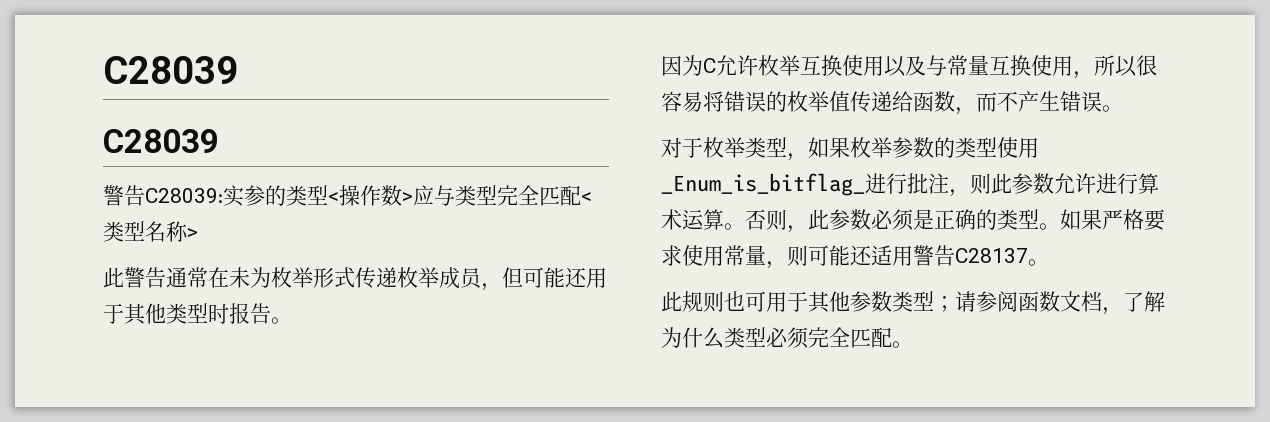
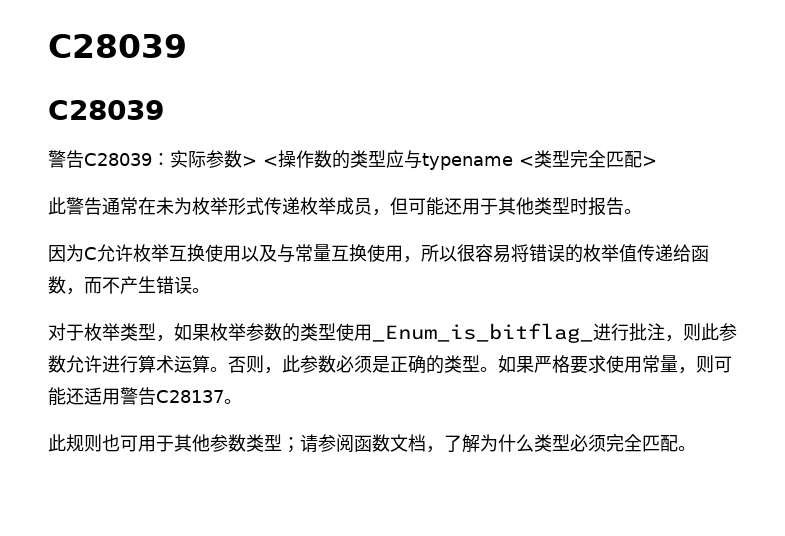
- 警告C28039:实参的类型<操作数>应与类型完全匹配<类型名称>
+ 警告C28039：实际参数> <操作数的类型应与typename <类型完全匹配>

